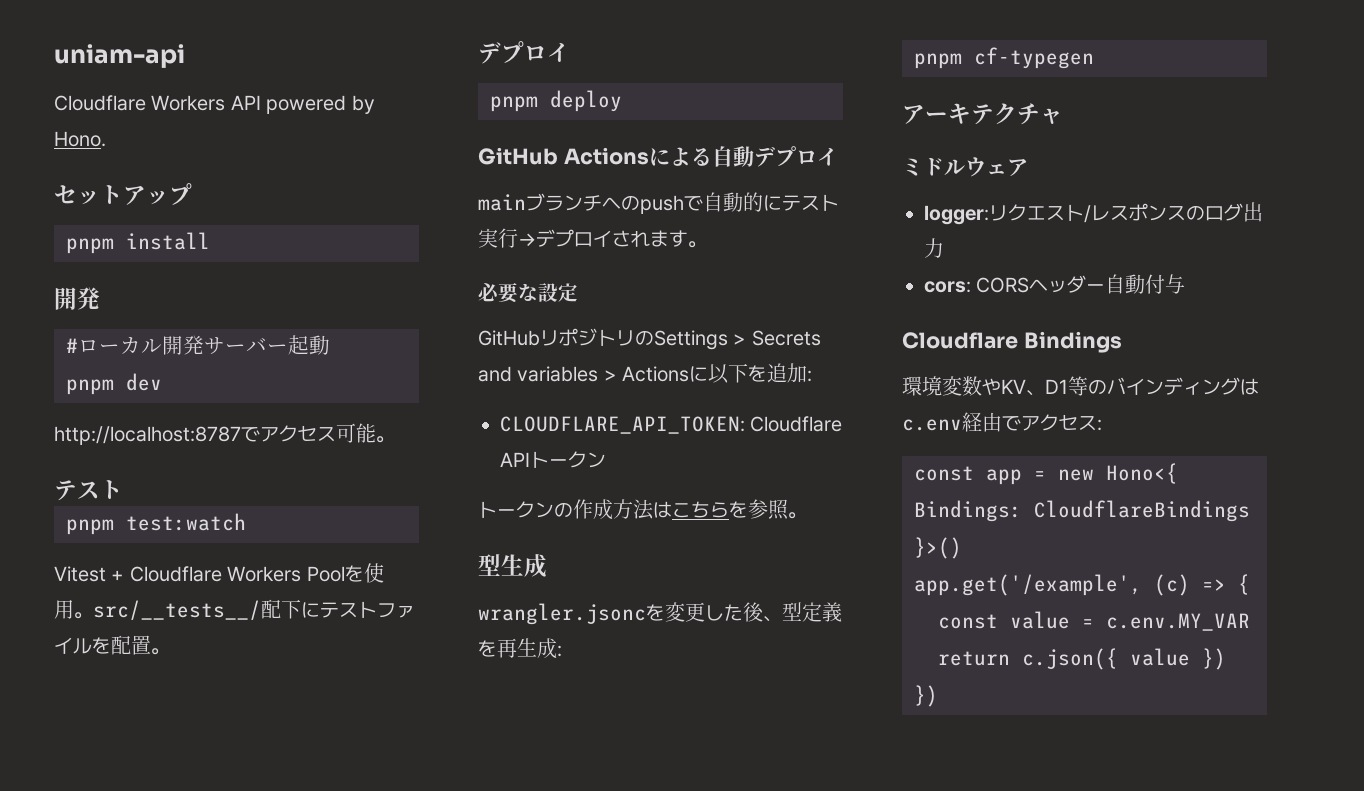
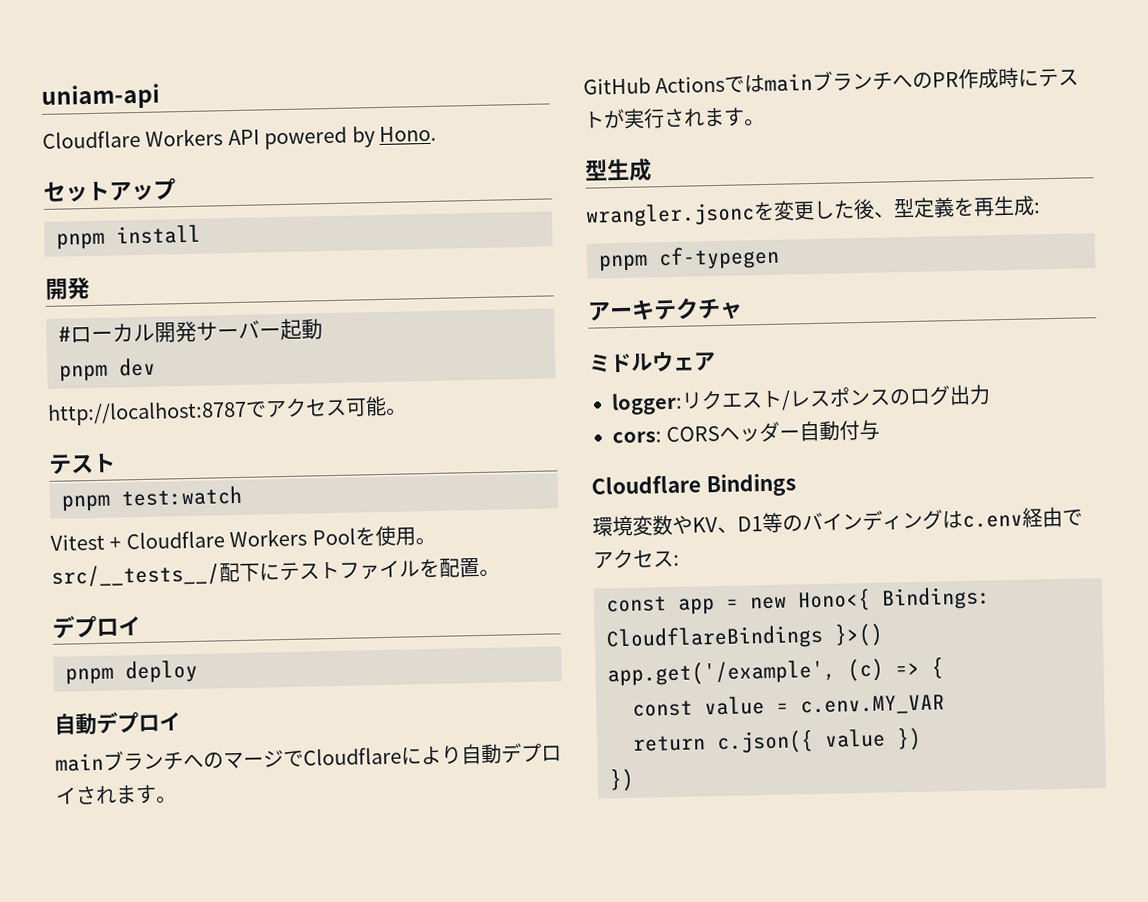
  pnpm deploy
- GitHub Actionsによる自動デプロイ
+ 自動デプロイ
- mainブランチへのpushで自動的にテスト実行→デプロイされます。
+ mainブランチへのマージでCloudflareにより自動デプロイされます。
- 必要な設定
- GitHubリポジトリのSettings > Secrets and variables > Actionsに以下を追加:
- CLOUDFLARE_API_TOKEN: Cloudflare APIトークン
- トークンの作成方法はこちらを参照。
+ GitHub ActionsではmainブランチへのPR作成時にテストが実行されます。

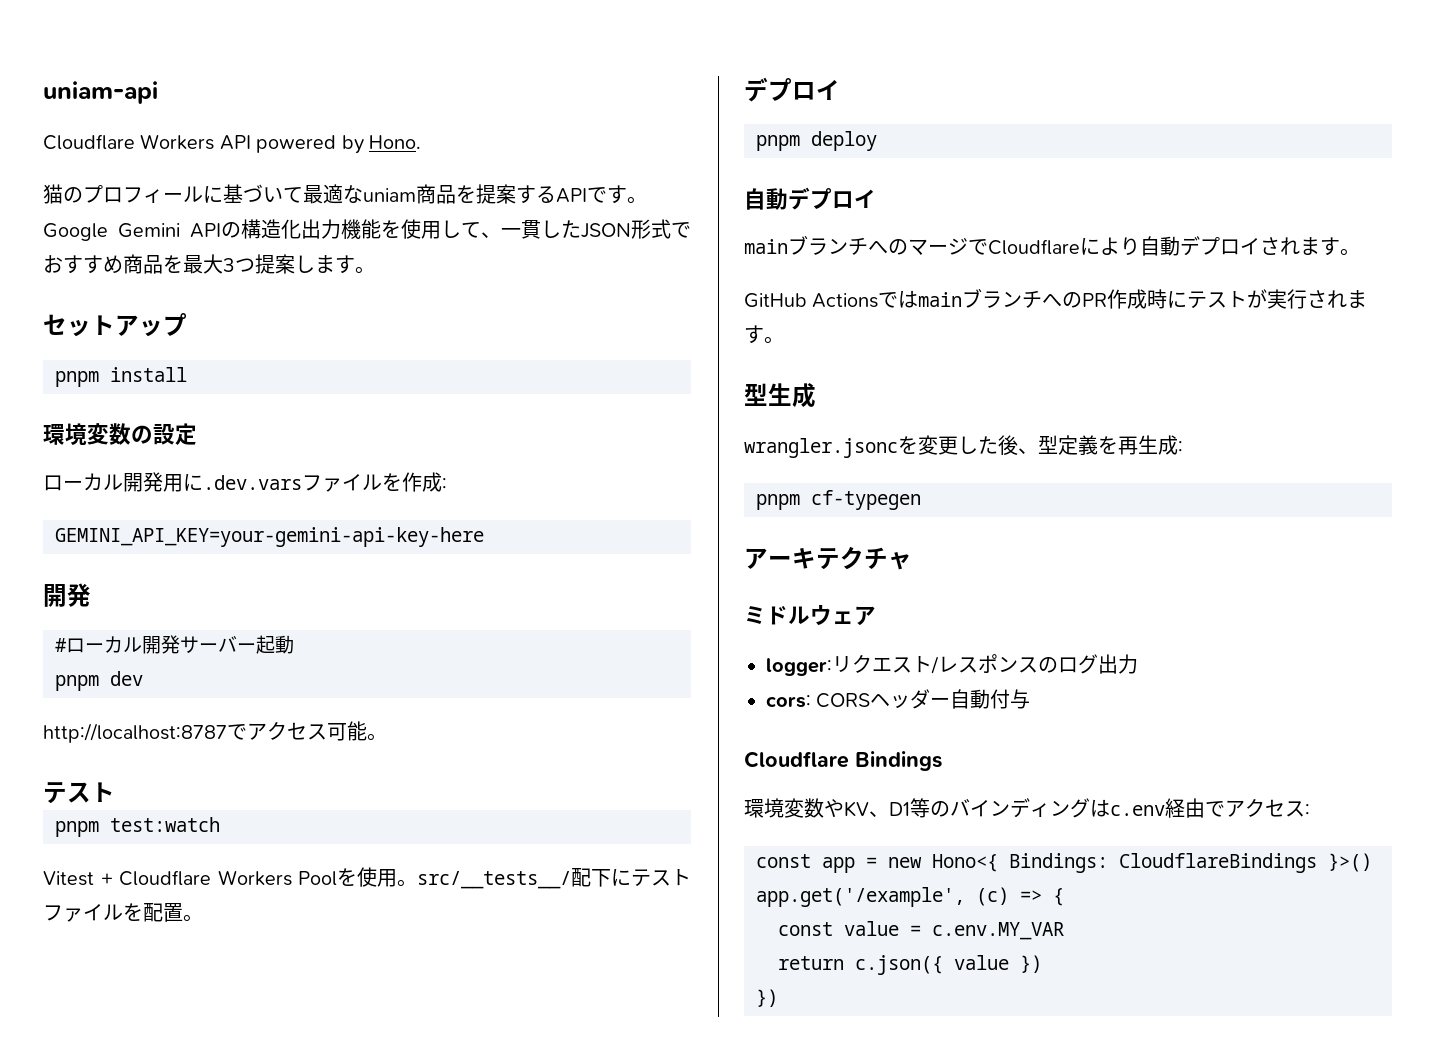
+ 猫のプロフィールに基づいて最適なuniam商品を提案するAPIです。Google Gemini APIの構造化出力機能を使用して、一貫したJSON形式でおすすめ商品を最大3つ提案します。
+ 環境変数の設定
+ ローカル開発用に.dev.varsファイルを作成:
+ GEMINI_API_KEY=your-gemini-api-key-here

